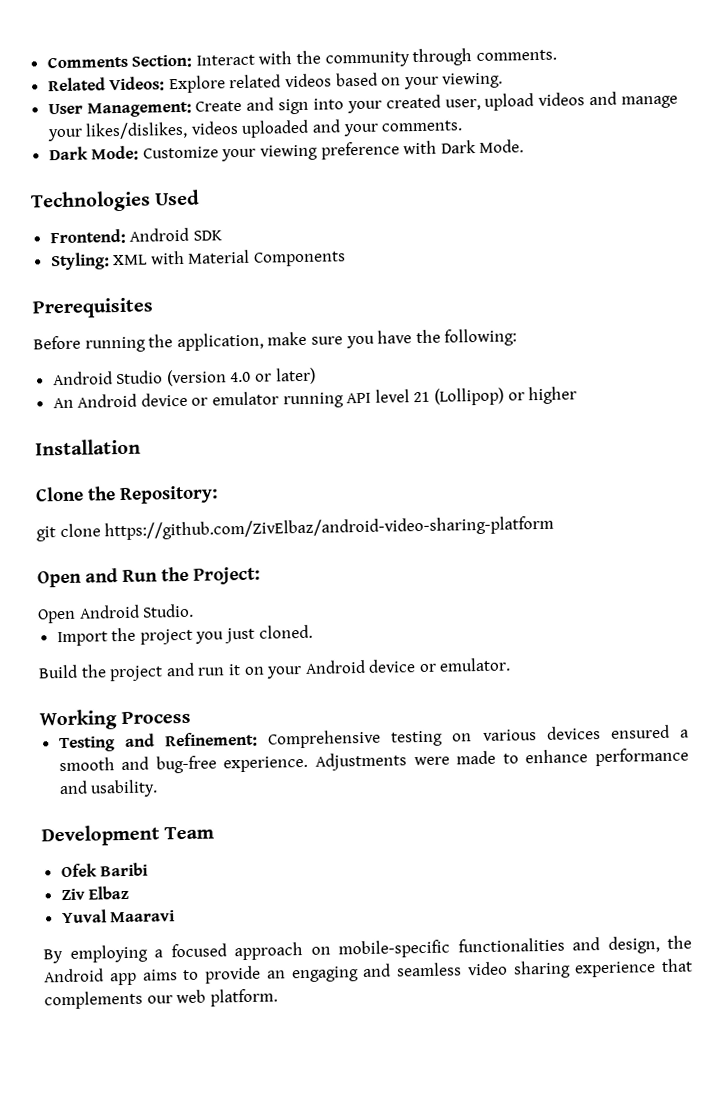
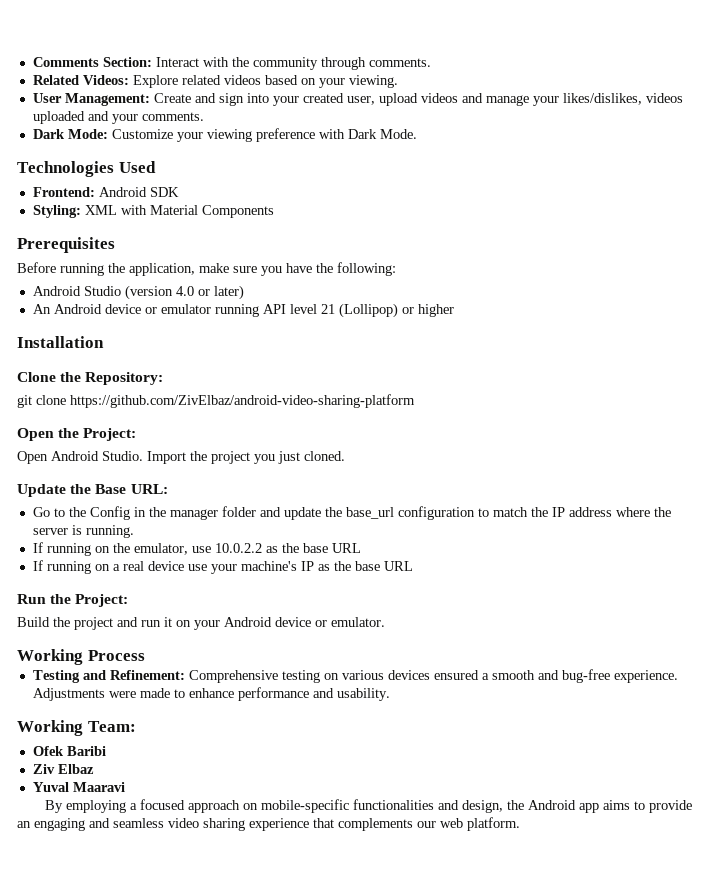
- Open and Run the Project:
+ Open the Project:
- Open Android Studio.
- Import the project you just cloned.
+ Open Android Studio. Import the project you just cloned.
+ Update the Base URL:
+ Go to the Config in the manager folder and update the base_url configuration to match the IP address where the server is running.
+ If running on the emulator, use 10.0.2.2 as the base URL
+ If running on a real device use your machine's IP as the base URL
+ Run the Project:
- Development Team
+ Working Team:

